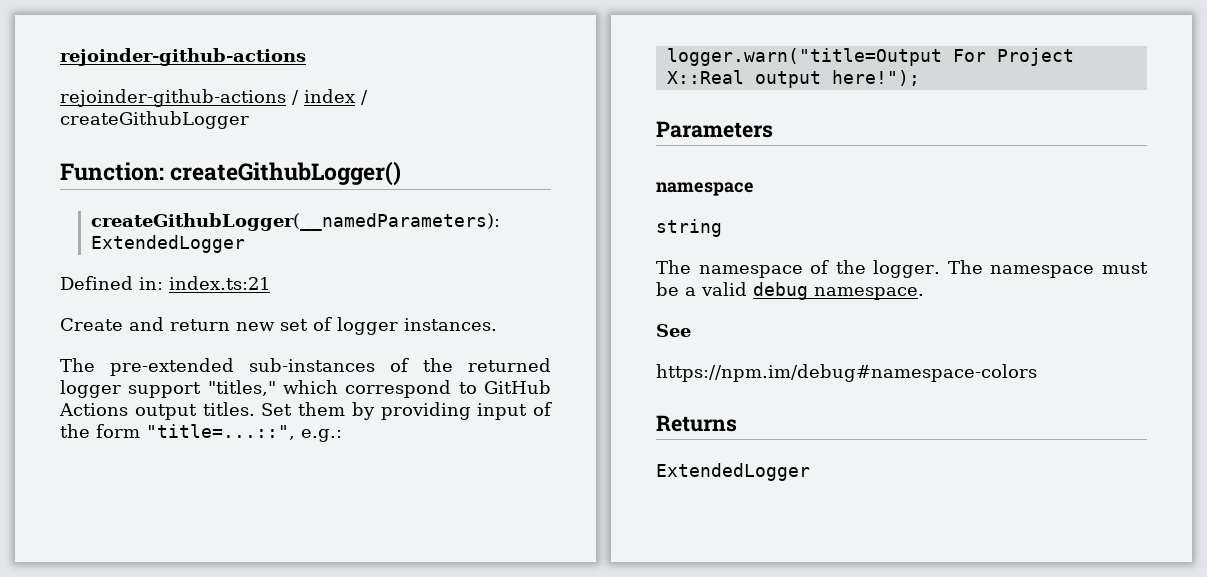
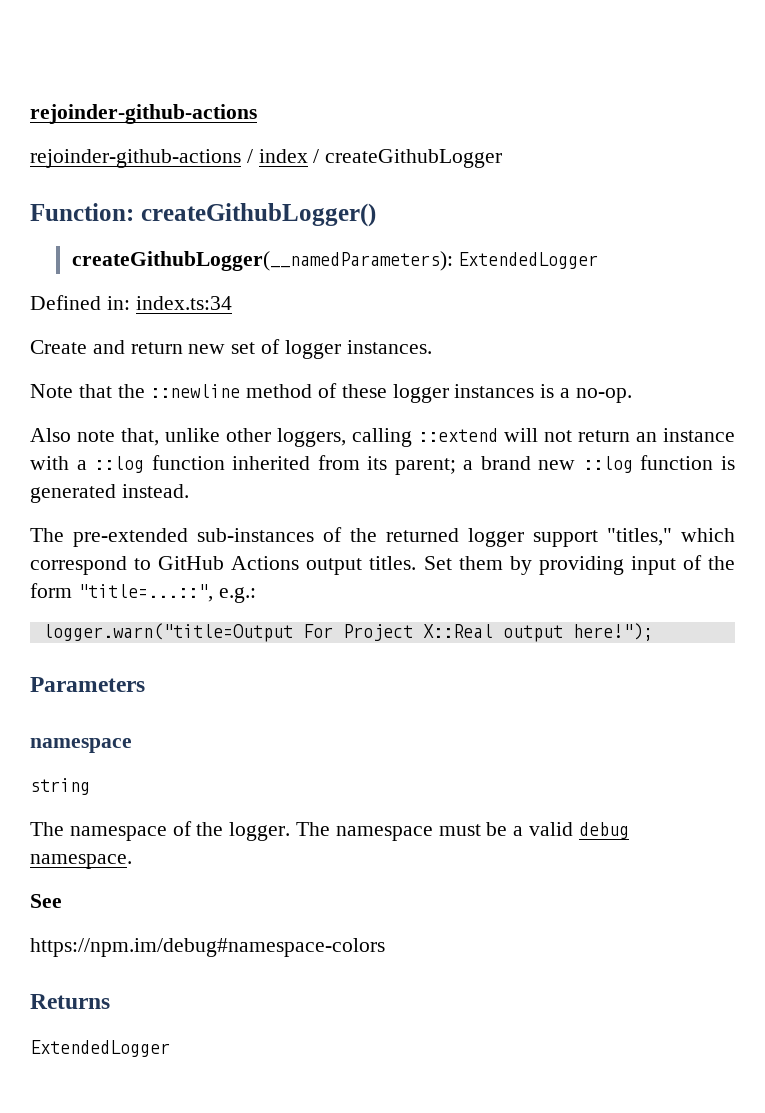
- Defined in: index.ts:21
+ Defined in: index.ts:34
+ Note that the ::newline method of these logger instances is a no-op.
+ Also note that, unlike other loggers, calling ::extend will not return an instance with a ::log function inherited from its parent; a brand new ::log function is generated instead.

